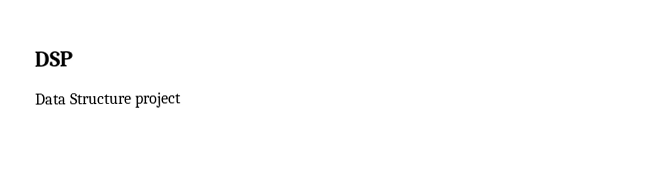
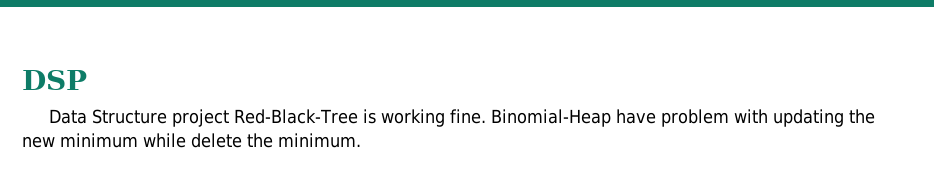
- Data Structure project
+ Data Structure project Red-Black-Tree is working fine. Binomial-Heap have problem with updating the new minimum while delete the minimum.

